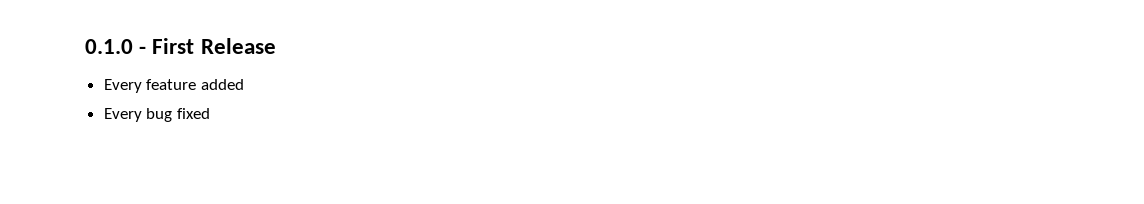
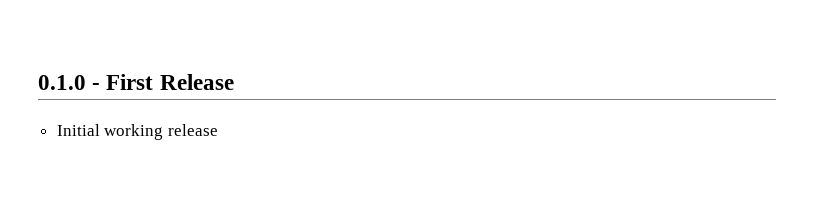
- Every feature added
- Every bug fixed
+ Initial working release

